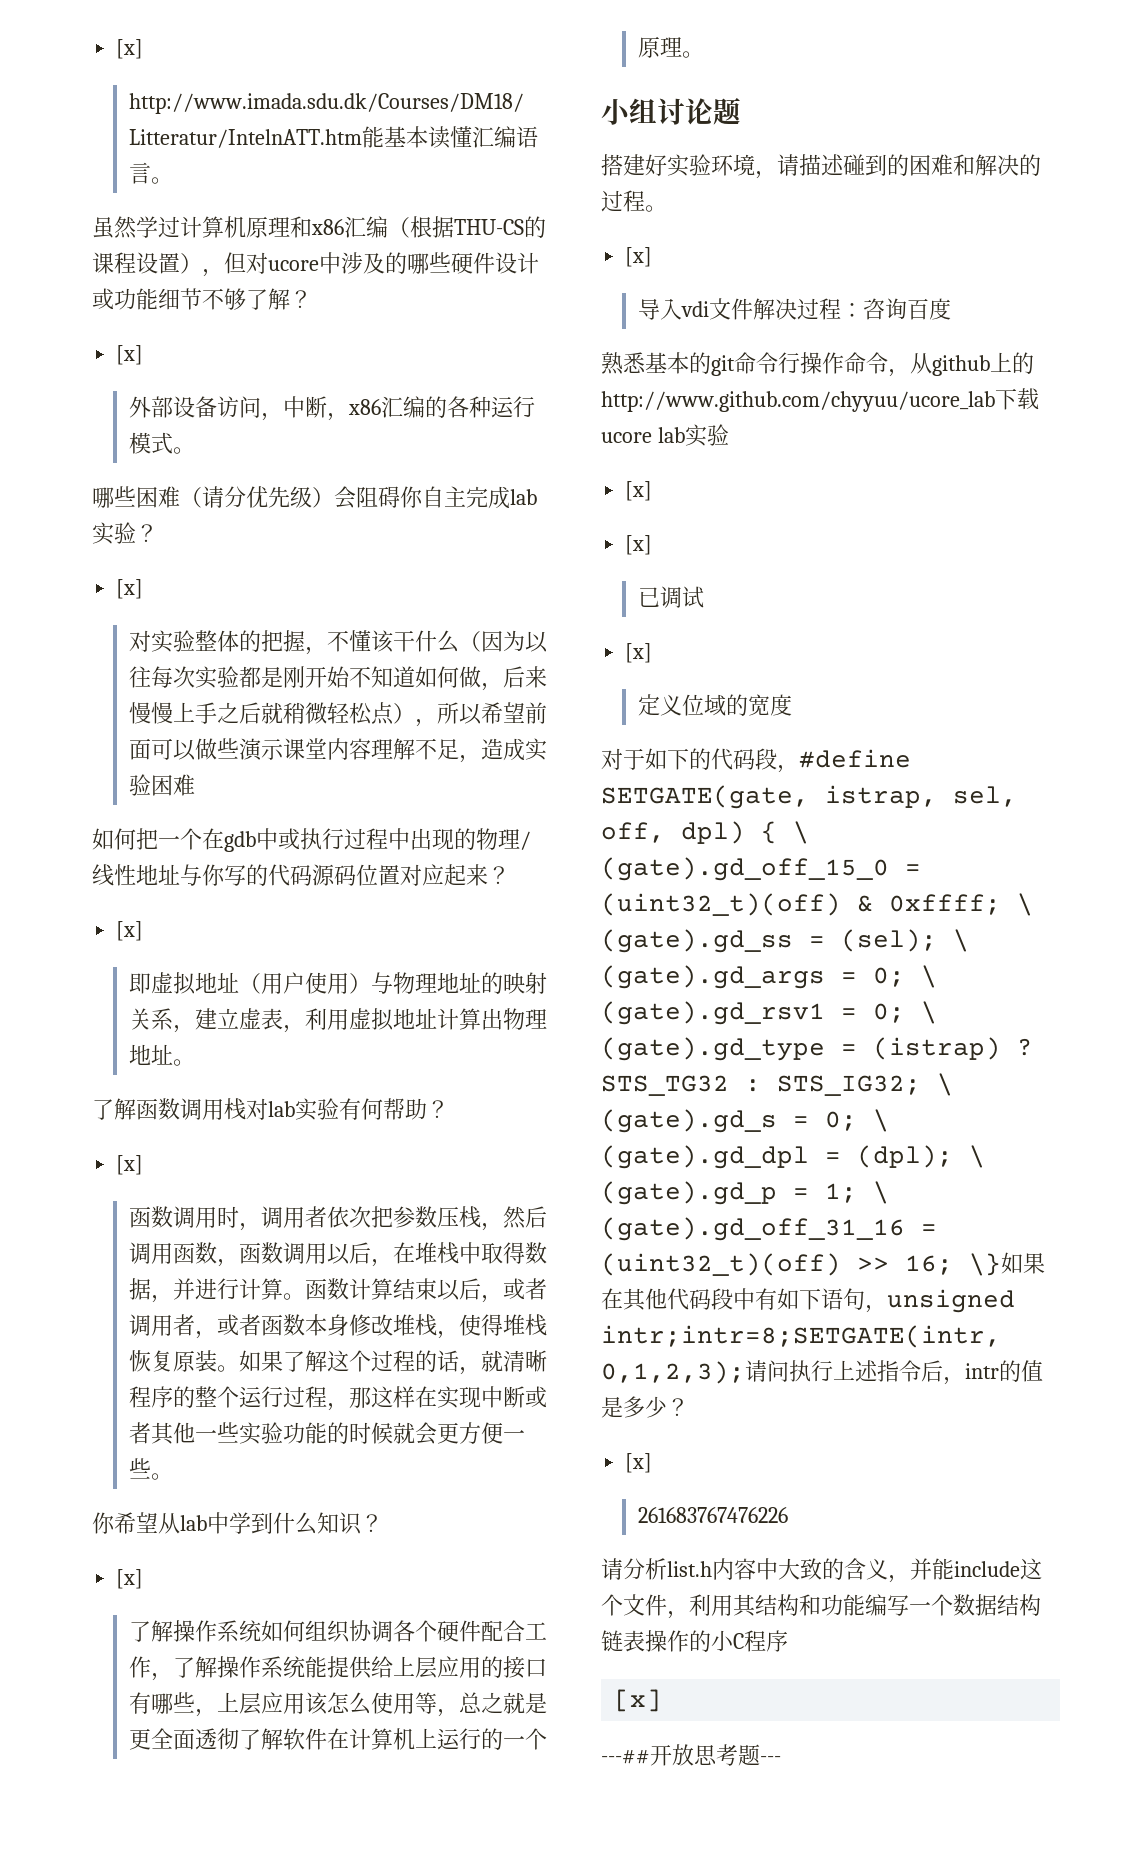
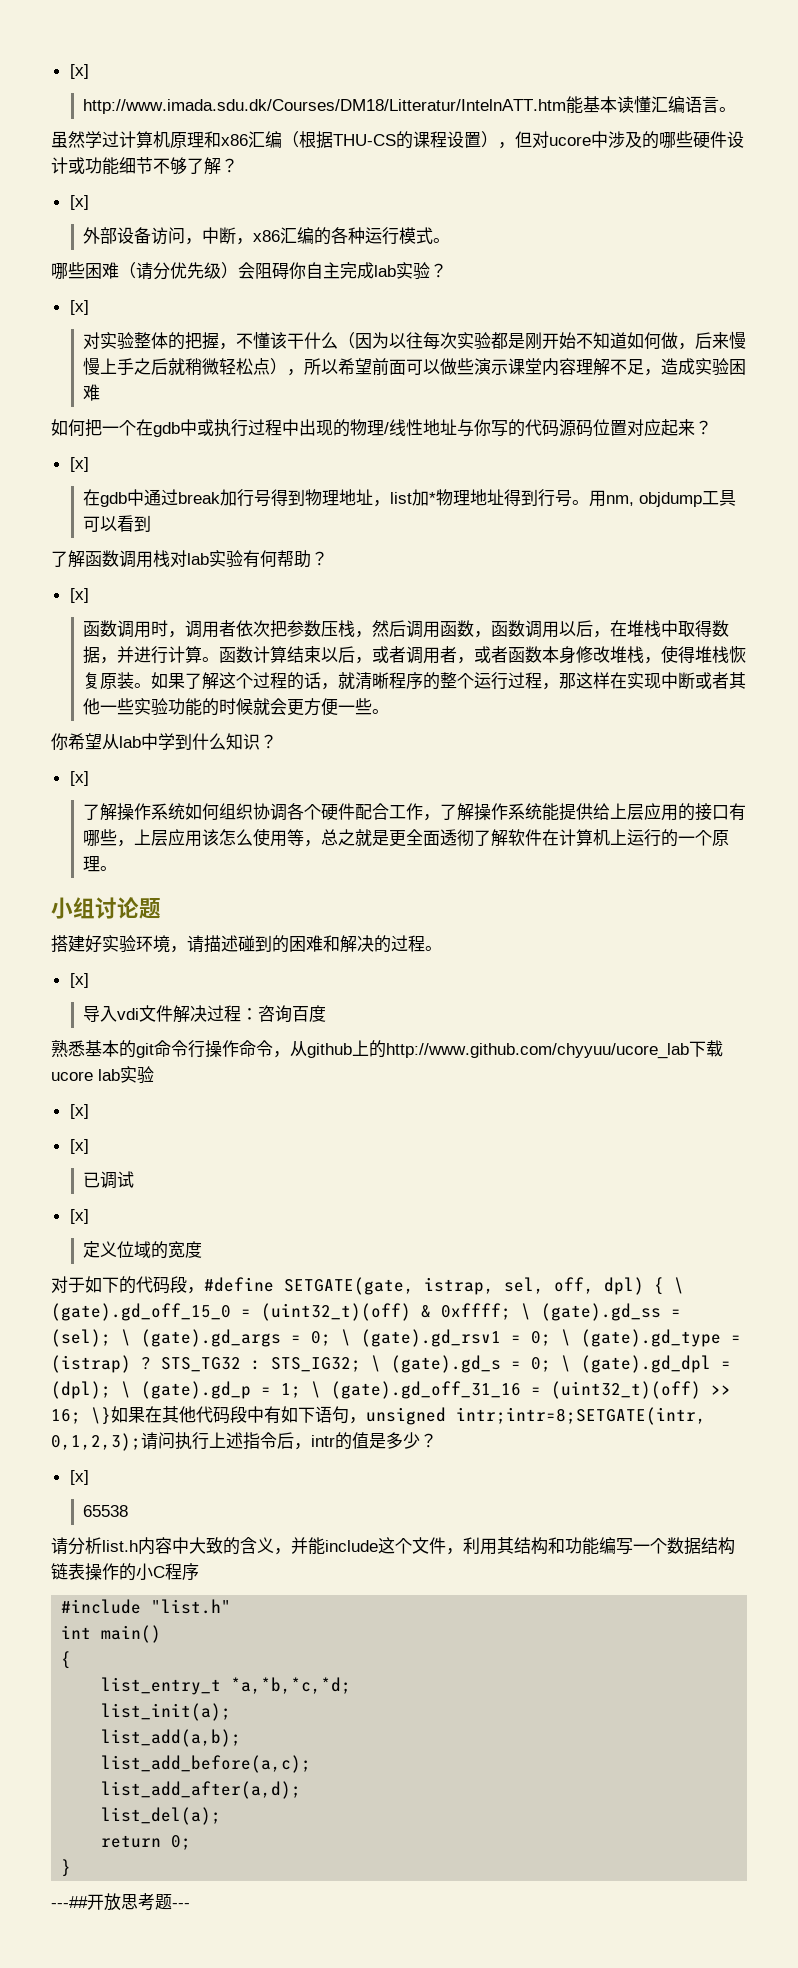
- 即虚拟地址（用户使用）与物理地址的映射关系，建立虚表，利用虚拟地址计算出物理地址。
+ 在gdb中通过break加行号得到物理地址，list加*物理地址得到行号。用nm, objdump工具可以看到
- 261683767476226
+ 65538
  请分析list.h内容中大致的含义，并能include这个文件，利用其结构和功能编写一个数据结构链表操作的小C程序
- [x]
+ #include "list.h"
+ int main()
+ {
+ list_entry_t *a,*b,*c,*d;
+ list_init(a);
+ list_add(a,b);
+ list_add_before(a,c);
+ list_add_after(a,d);
+ list_del(a);
+ return 0;
+ }

